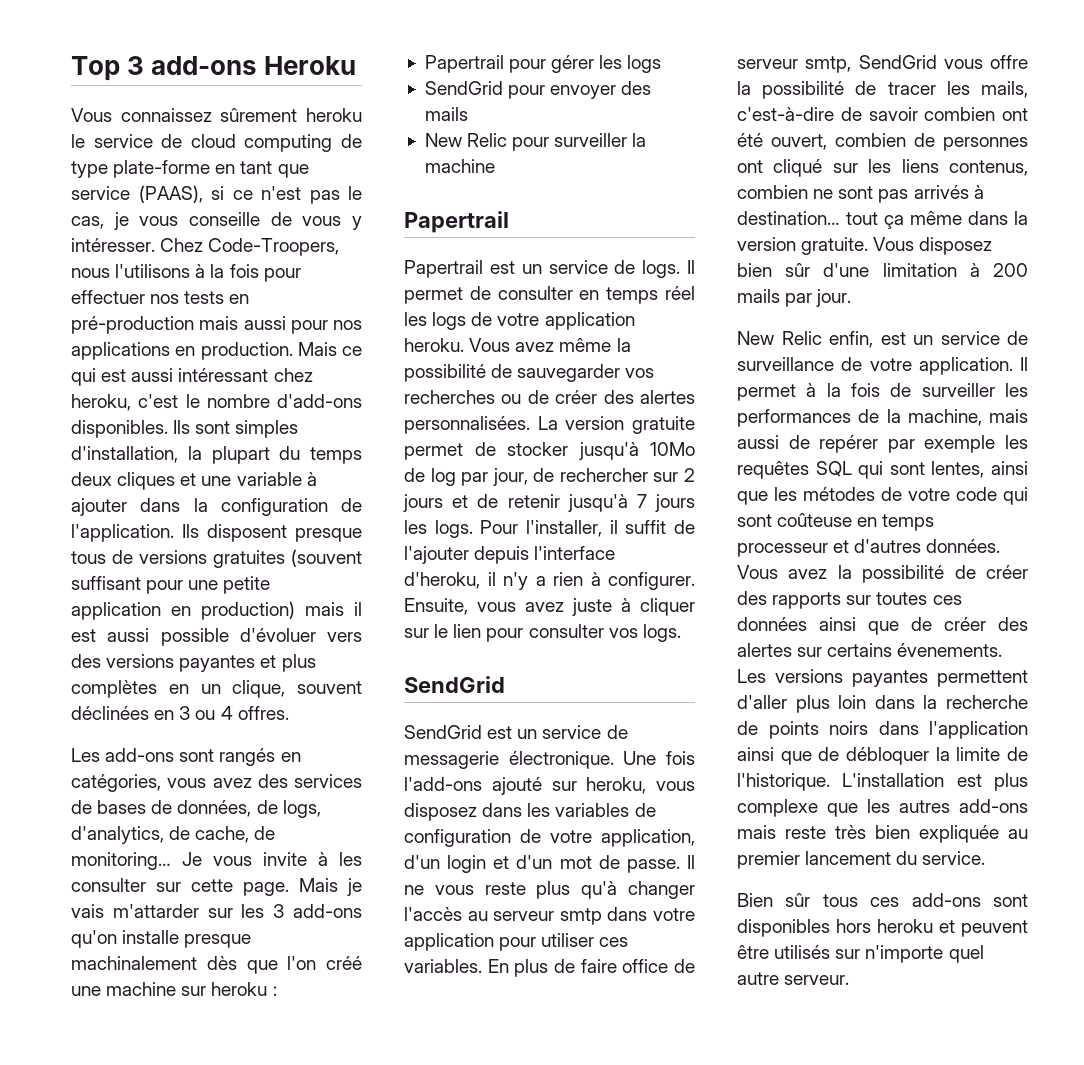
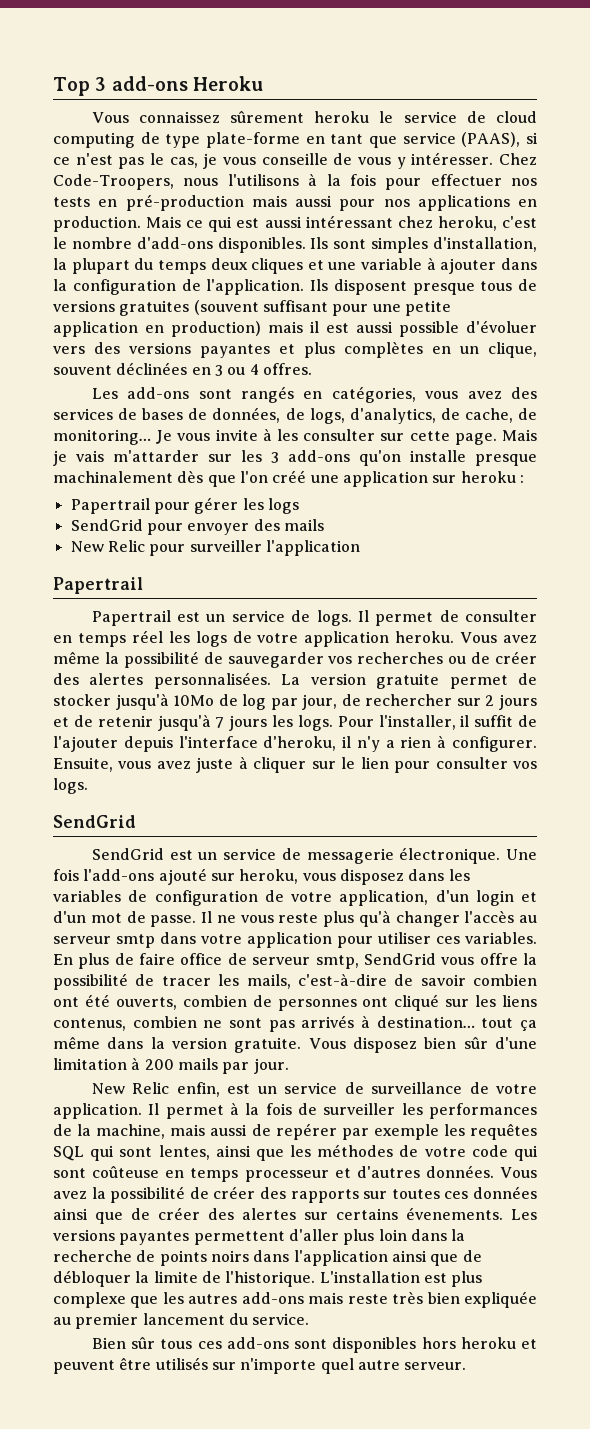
- Mais je vais m'attarder sur les 3 add-ons qu'on installe presque machinalement dès que l'on créé une machine sur heroku :
+ Mais je vais m'attarder sur les 3 add-ons qu'on installe presque machinalement dès que l'on créé une application sur heroku :
- New Relic pour surveiller la machine
+ New Relic pour surveiller l'application
- En plus de faire office de serveur smtp, SendGrid vous offre la possibilité de tracer les mails, c'est-à-dire de savoir combien ont été ouvert, combien de personnes ont cliqué sur les liens contenus, combien ne sont pas arrivés à destination… tout ça même dans la version gratuite.
+ En plus de faire office de serveur smtp, SendGrid vous offre la possibilité de tracer les mails, c'est-à-dire de savoir combien ont été ouverts, combien de personnes ont cliqué sur les liens contenus, combien ne sont pas arrivés à destination… tout ça même dans la version gratuite.
- Il permet à la fois de surveiller les performances de la machine, mais aussi de repérer par exemple les requêtes SQL qui sont lentes, ainsi que les métodes de votre code qui sont coûteuse en temps processeur et d'autres données.
+ Il permet à la fois de surveiller les performances de la machine, mais aussi de repérer par exemple les requêtes SQL qui sont lentes, ainsi que les méthodes de votre code qui sont coûteuse en temps processeur et d'autres données.

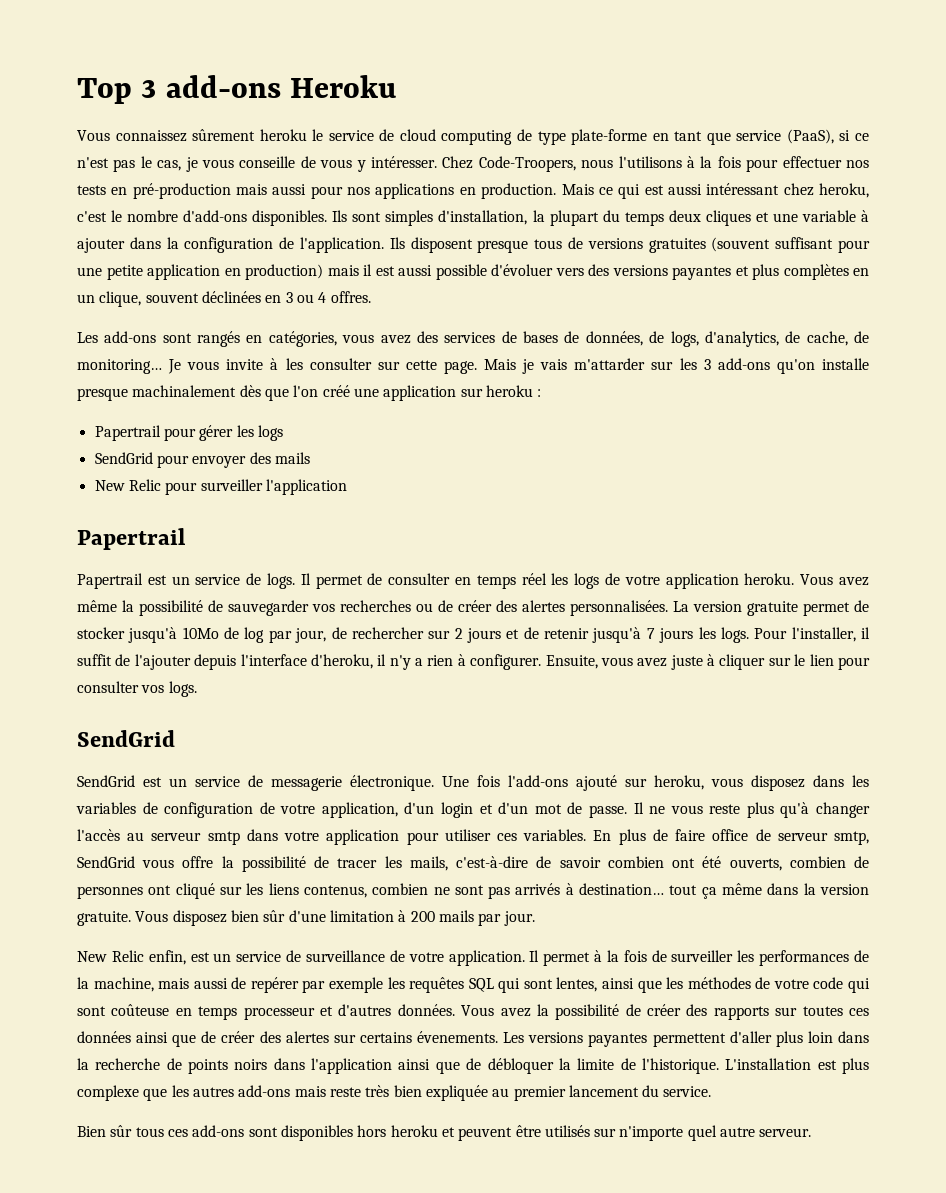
- Vous connaissez sûrement heroku le service de cloud computing de type plate-forme en tant que service (PAAS), si ce n'est pas le cas, je vous conseille de vous y intéresser.
+ Vous connaissez sûrement heroku le service de cloud computing de type plate-forme en tant que service (PaaS), si ce n'est pas le cas, je vous conseille de vous y intéresser.

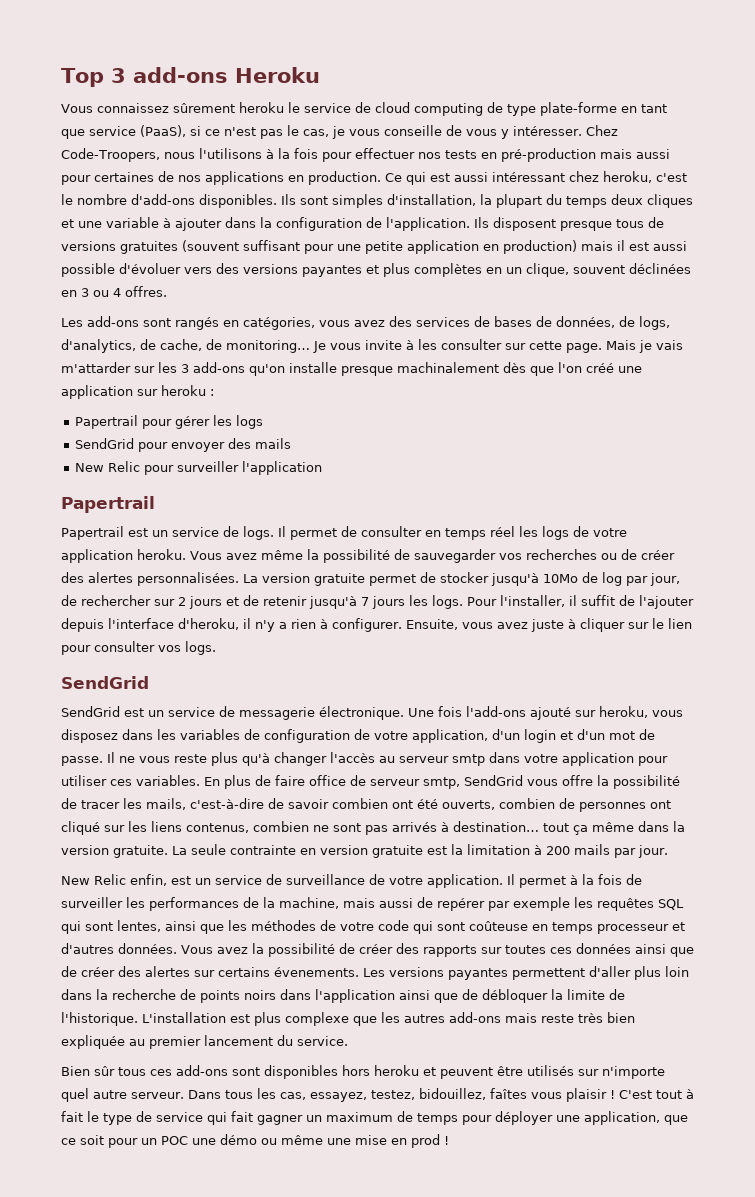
- Chez Code-Troopers, nous l'utilisons à la fois pour effectuer nos tests en pré-production mais aussi pour nos applications en production.
+ Chez Code-Troopers, nous l'utilisons à la fois pour effectuer nos tests en pré-production mais aussi pour certaines de nos applications en production.
- Mais ce qui est aussi intéressant chez heroku, c'est le nombre d'add-ons disponibles.
+ Ce qui est aussi intéressant chez heroku, c'est le nombre d'add-ons disponibles.
- Vous disposez bien sûr d'une limitation à 200 mails par jour.
+ La seule contrainte en version gratuite est la limitation à 200 mails par jour.
+ Dans tous les cas, essayez, testez, bidouillez, faîtes vous plaisir ! C'est tout à fait le type de service qui fait gagner un maximum de temps pour déployer une application, que ce soit pour un POC une démo ou même une mise en prod !

